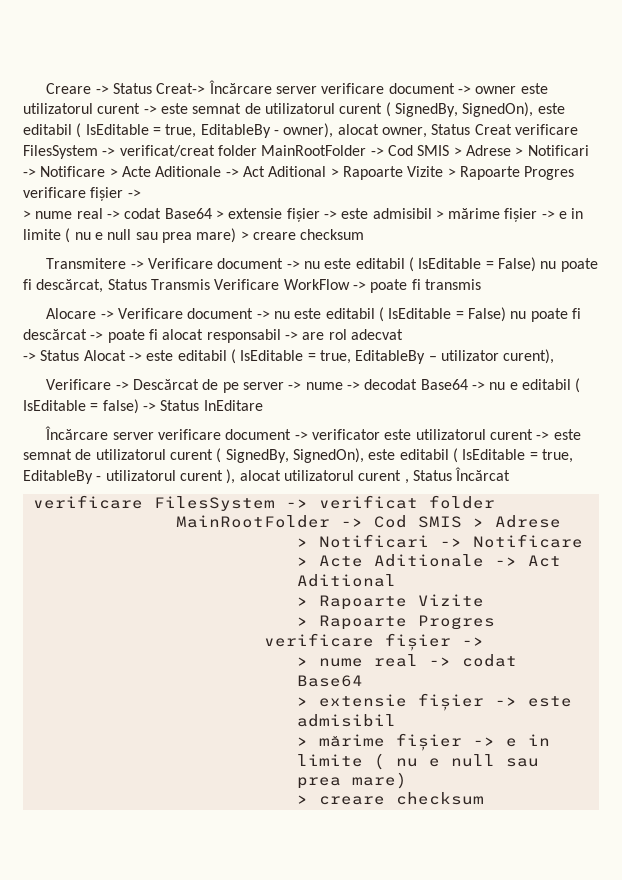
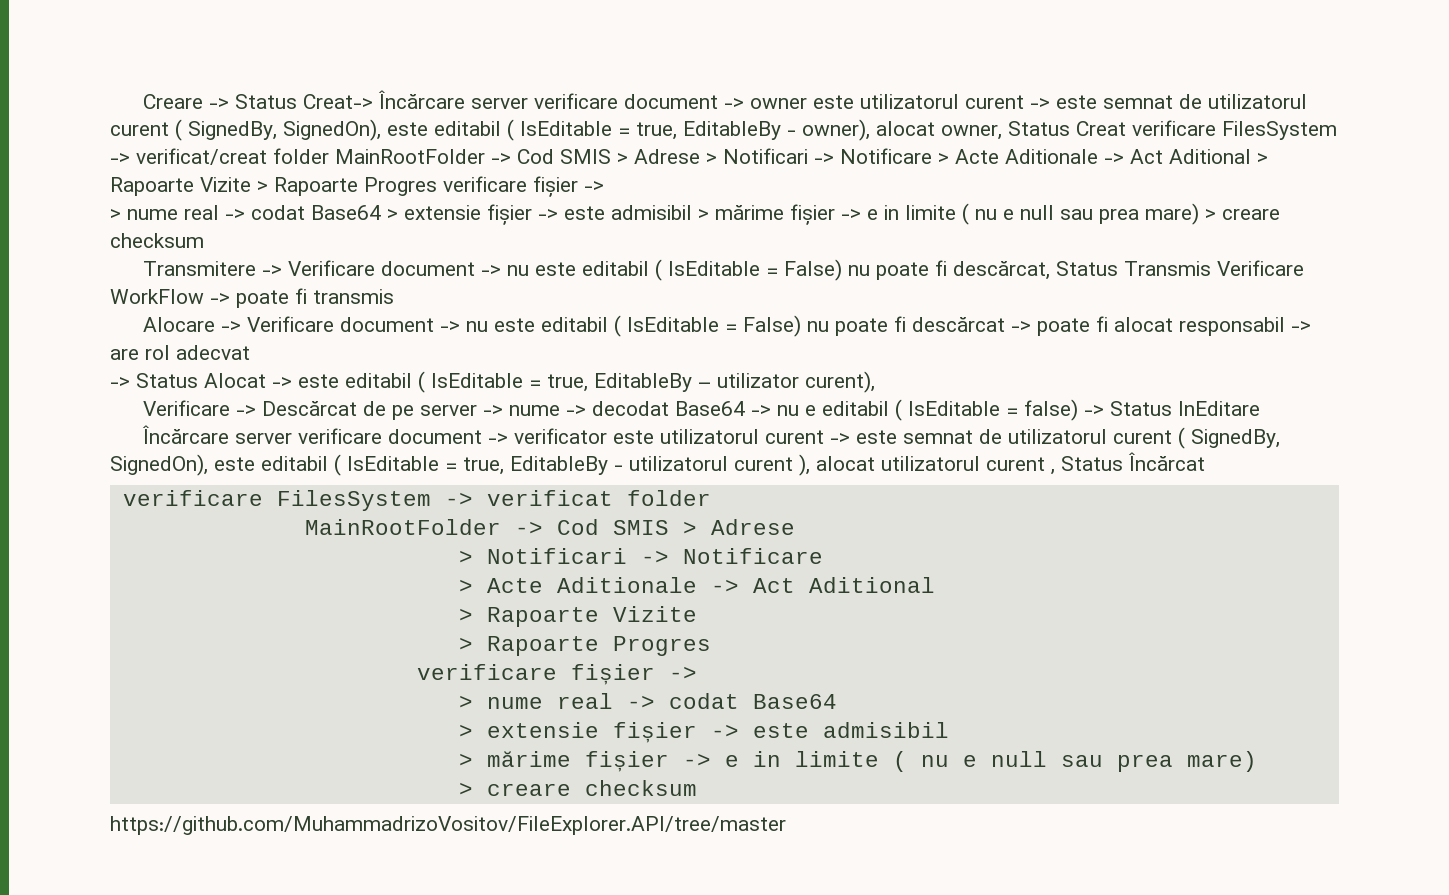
+ https://github.com/MuhammadrizoVositov/FileExplorer.API/tree/master

